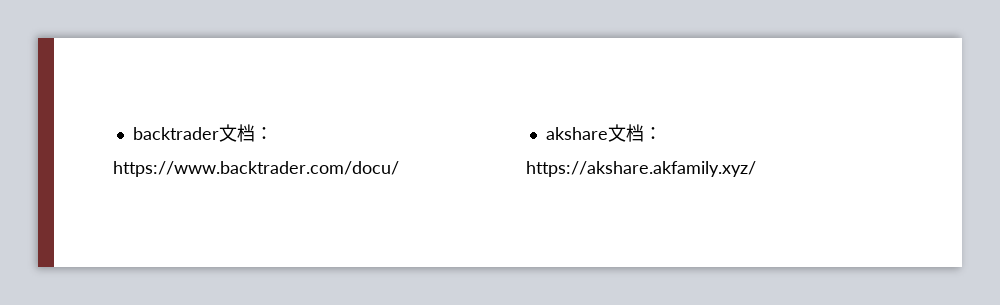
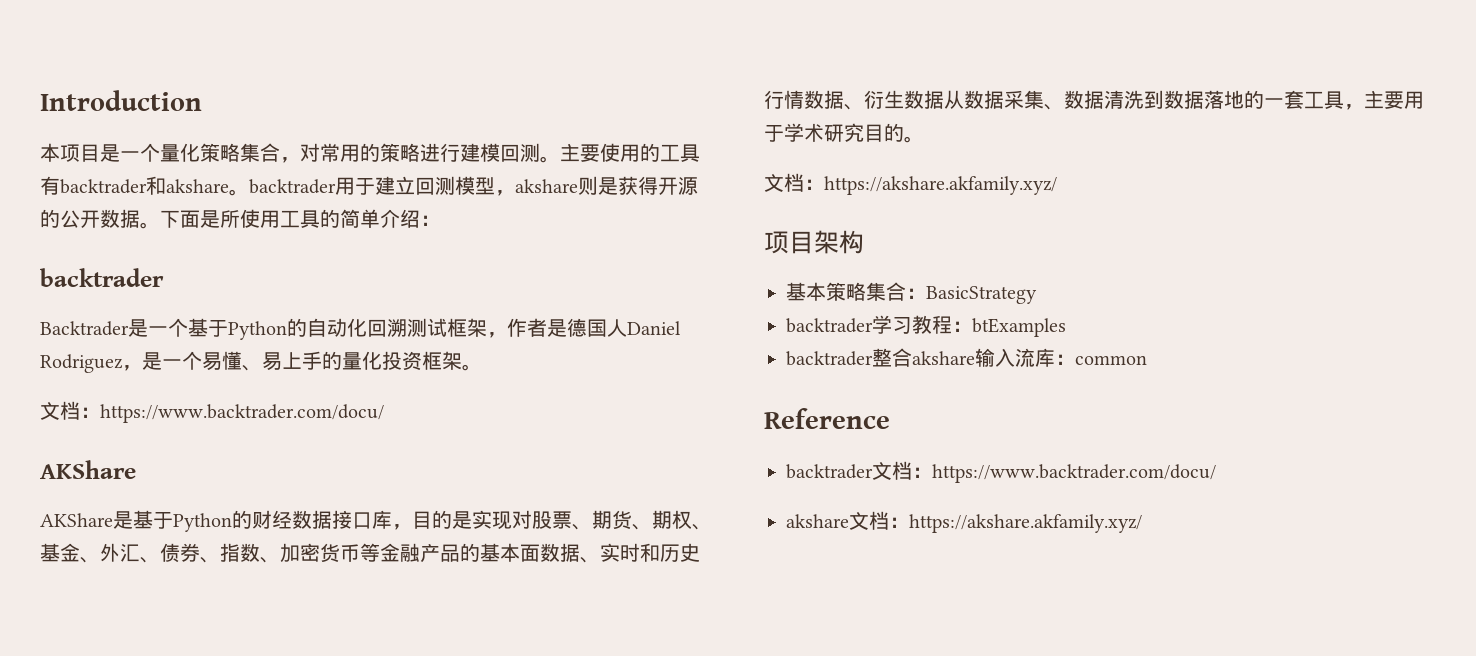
+ Introduction
+ 本项目是一个量化策略集合，对常用的策略进行建模回测。主要使用的工具有backtrader和akshare。backtrader用于建立回测模型，akshare则是获得开源的公开数据。下面是所使用工具的简单介绍：
+ backtrader
+ Backtrader是一个基于Python的自动化回溯测试框架，作者是德国人Daniel Rodriguez，是一个易懂、易上手的量化投资框架。
+ 文档：https://www.backtrader.com/docu/
+ AKShare
+ AKShare是基于Python的财经数据接口库，目的是实现对股票、期货、期权、基金、外汇、债券、指数、加密货币等金融产品的基本面数据、实时和历史行情数据、衍生数据从数据采集、数据清洗到数据落地的一套工具，主要用于学术研究目的。
+ 文档：https://akshare.akfamily.xyz/
+ 项目架构
+ 基本策略集合：BasicStrategy
+ backtrader学习教程：btExamples
+ backtrader整合akshare输入流库：common
+ Reference
- backtrader文档：
- https://www.backtrader.com/docu/
+ backtrader文档：https://www.backtrader.com/docu/
- akshare文档：
- https://akshare.akfamily.xyz/
+ akshare文档：https://akshare.akfamily.xyz/

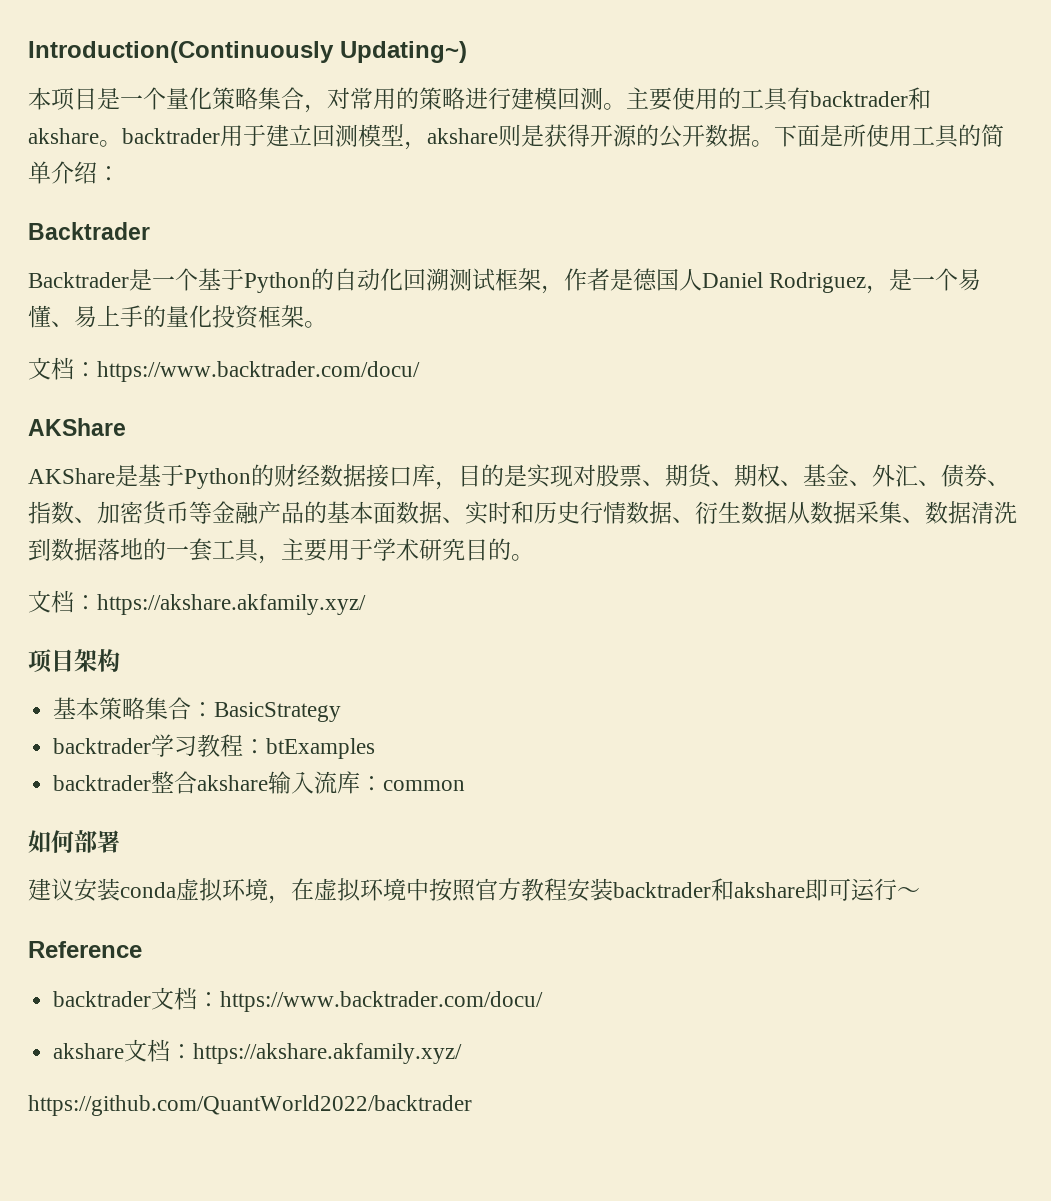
- Introduction
+ Introduction(Continuously Updating~)
  下面是所使用工具的简单介绍：
- backtrader
+ Backtrader
+ 如何部署
+ 建议安装conda虚拟环境，在虚拟环境中按照官方教程安装backtrader和akshare即可运行～
+ https://github.com/QuantWorld2022/backtrader

